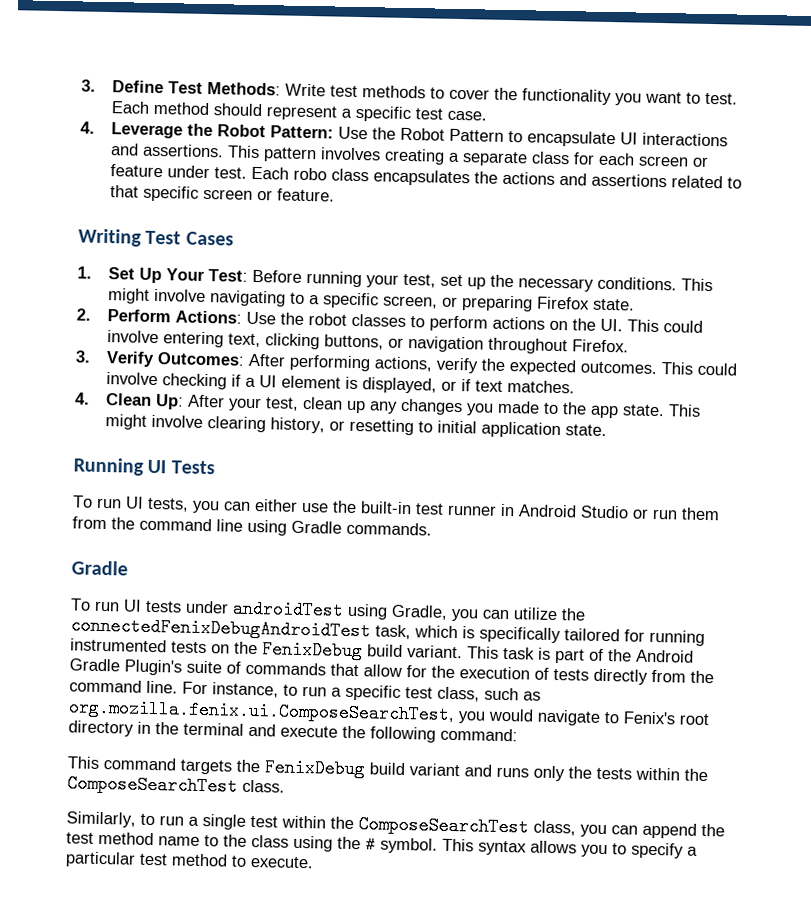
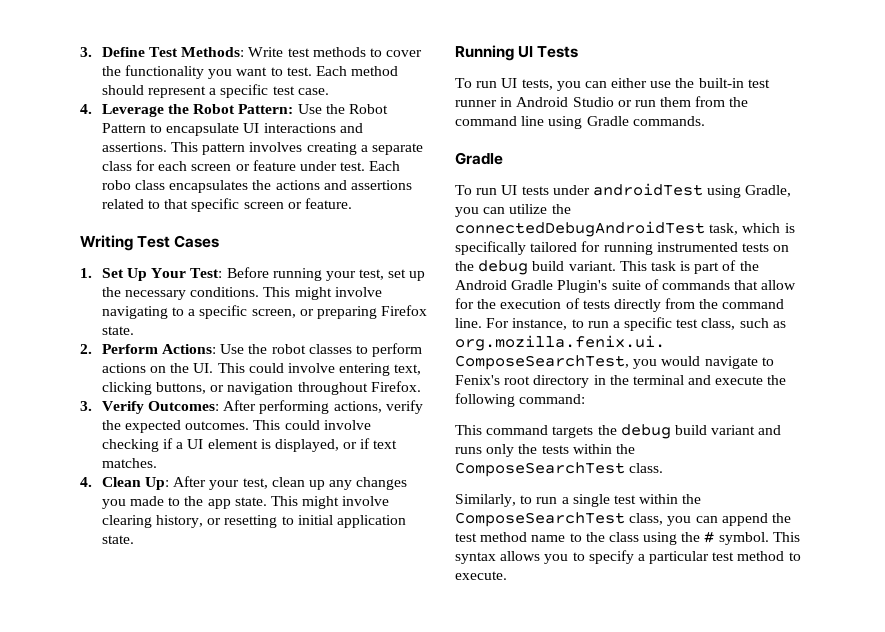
- To run UI tests under androidTest using Gradle, you can utilize the connectedFenixDebugAndroidTest task, which is specifically tailored for running instrumented tests on the FenixDebug build variant.
+ To run UI tests under androidTest using Gradle, you can utilize the connectedDebugAndroidTest task, which is specifically tailored for running instrumented tests on the debug build variant.
- This command targets the FenixDebug build variant and runs only the tests within the ComposeSearchTest class.
+ This command targets the debug build variant and runs only the tests within the ComposeSearchTest class.

